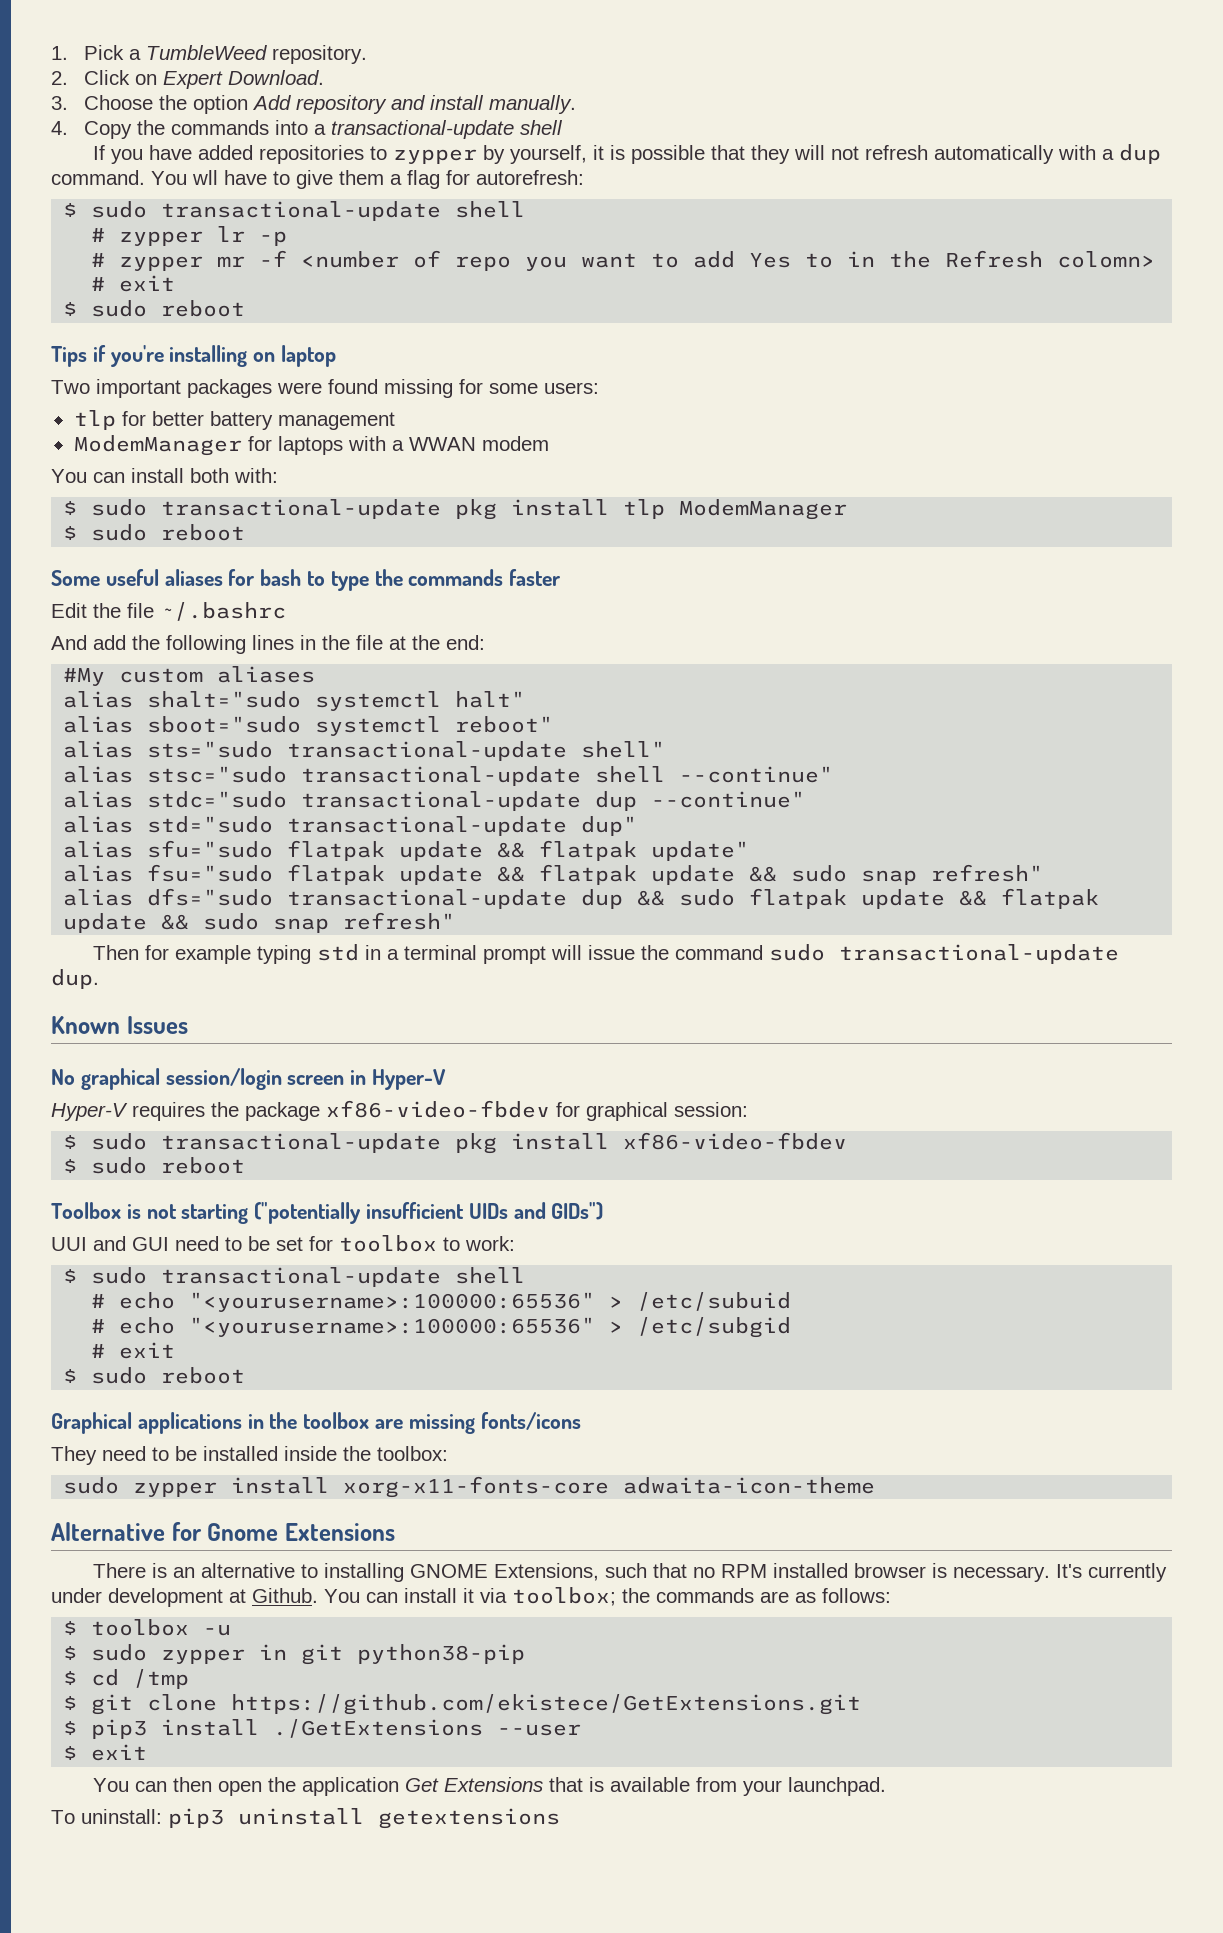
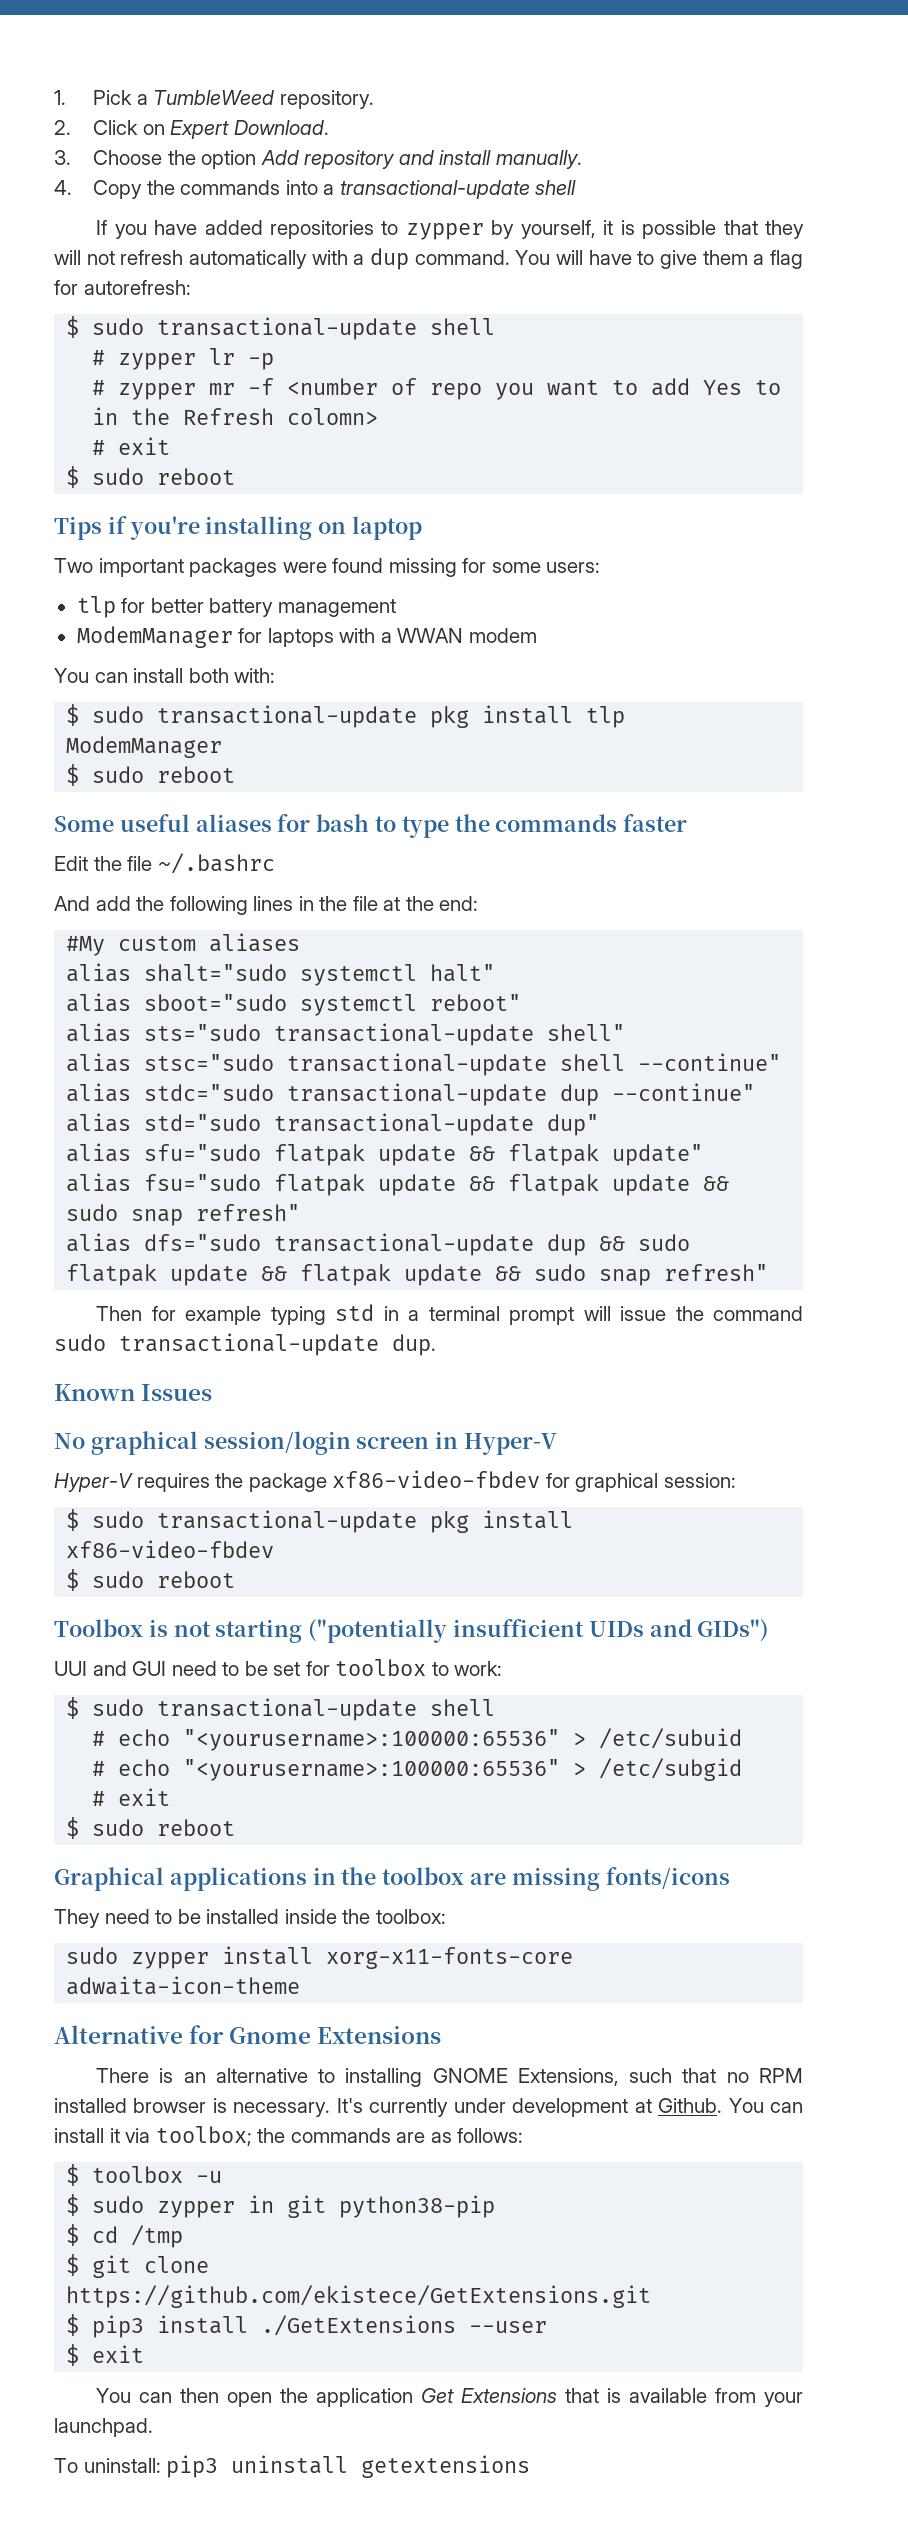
- You wll have to give them a flag for autorefresh:
+ You will have to give them a flag for autorefresh:

